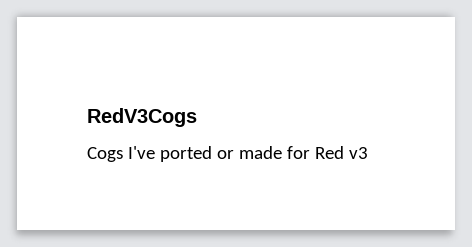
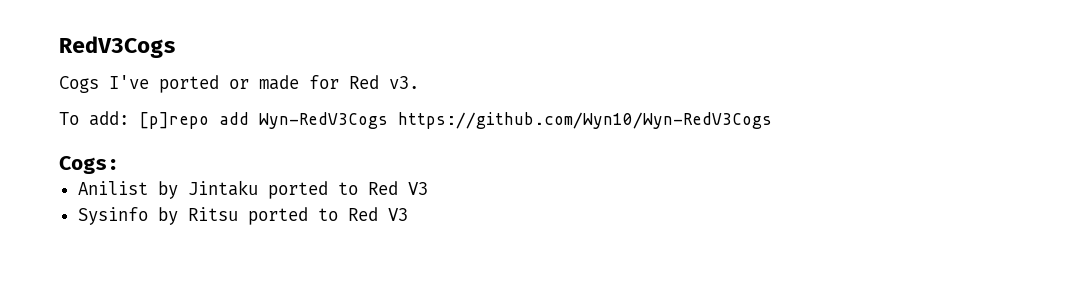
- Cogs I've ported or made for Red v3
+ Cogs I've ported or made for Red v3.
+ To add: [p]repo add Wyn-RedV3Cogs https://github.com/Wyn10/Wyn-RedV3Cogs
+ Cogs:
+ Anilist by Jintaku ported to Red V3
+ Sysinfo by Ritsu ported to Red V3

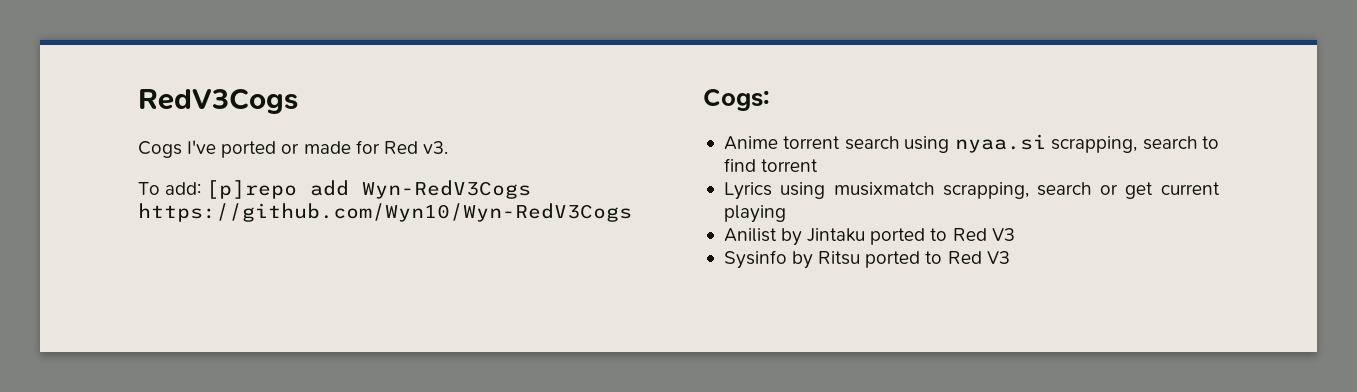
+ Anime torrent search using nyaa.si scrapping, search to find torrent
+ Lyrics using musixmatch scrapping, search or get current playing

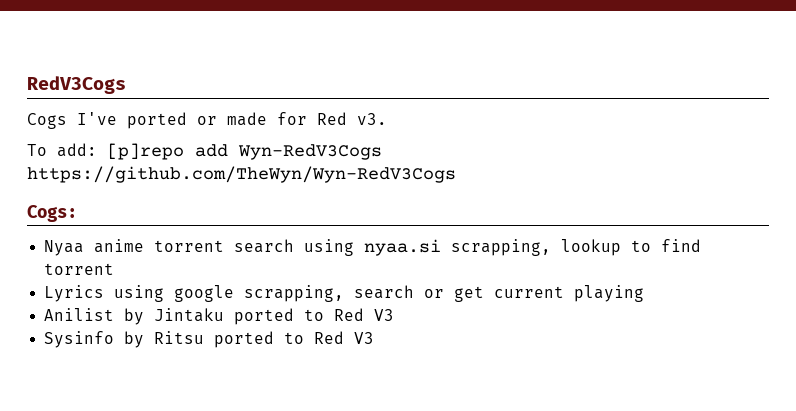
- To add: [p]repo add Wyn-RedV3Cogs https://github.com/Wyn10/Wyn-RedV3Cogs
+ To add: [p]repo add Wyn-RedV3Cogs https://github.com/TheWyn/Wyn-RedV3Cogs
- Anime torrent search using nyaa.si scrapping, search to find torrent
+ Nyaa anime torrent search using nyaa.si scrapping, lookup to find torrent
- Lyrics using musixmatch scrapping, search or get current playing
+ Lyrics using google scrapping, search or get current playing

